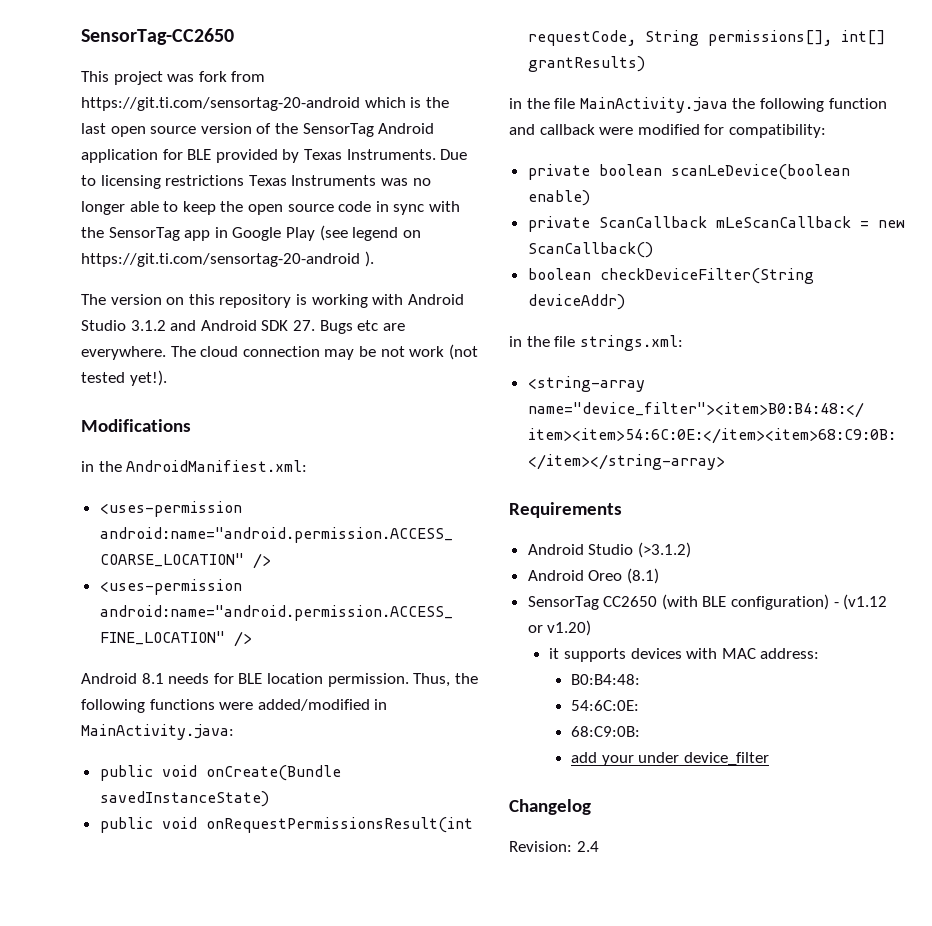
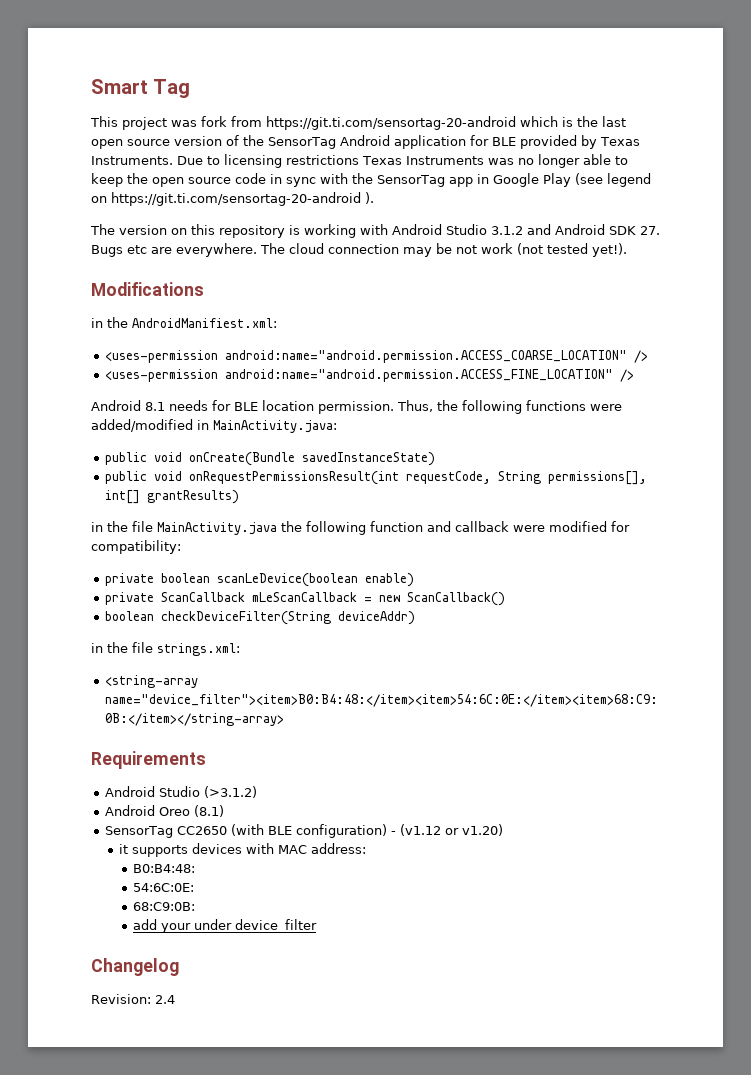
- SensorTag-CC2650
+ Smart Tag

